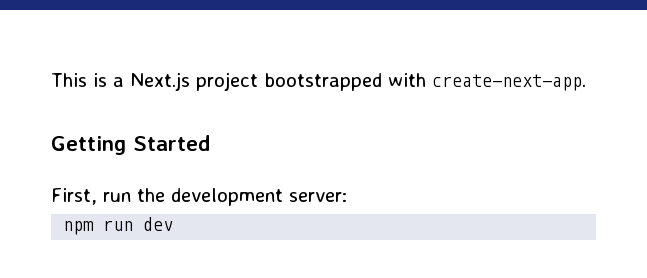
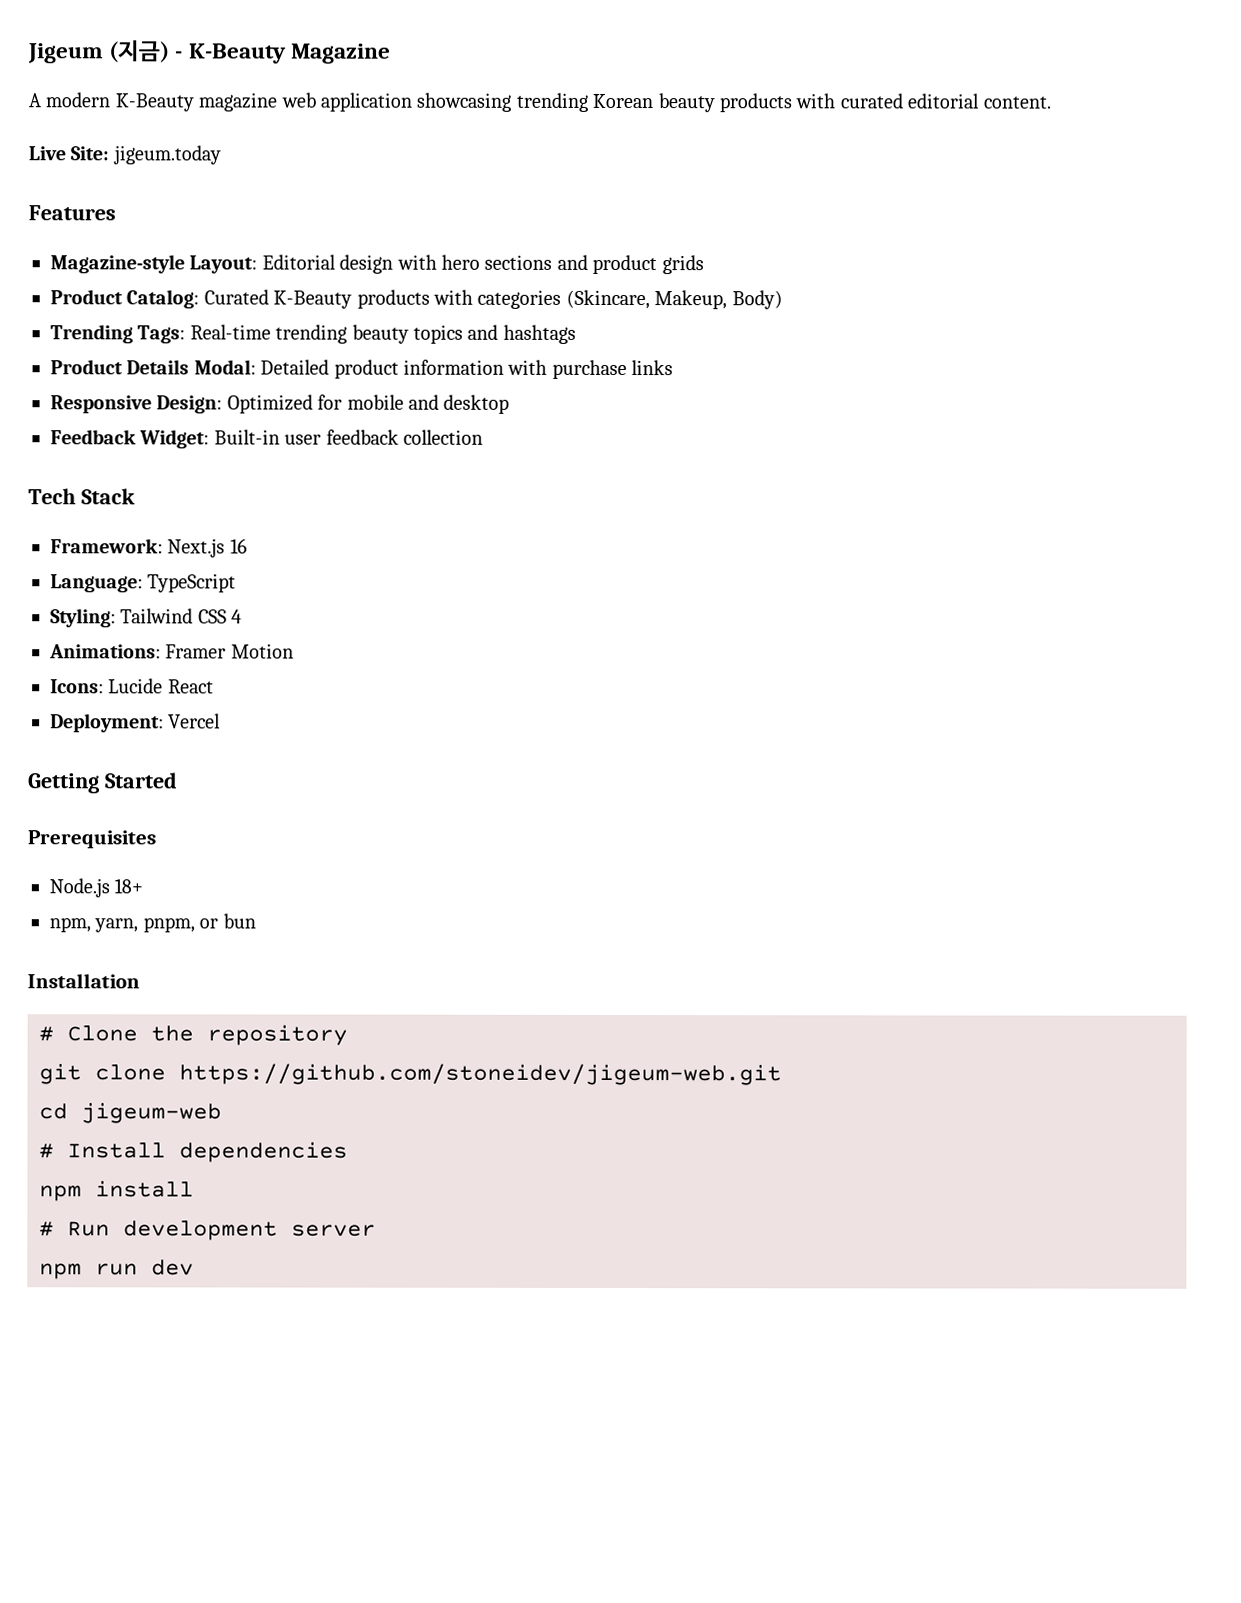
- This is a Next.js project bootstrapped with create-next-app.
+ Jigeum (지금) - K-Beauty Magazine
+ A modern K-Beauty magazine web application showcasing trending Korean beauty products with curated editorial content.
+ Live Site: jigeum.today
+ Features
+ Magazine-style Layout: Editorial design with hero sections and product grids
+ Product Catalog: Curated K-Beauty products with categories (Skincare, Makeup, Body)
+ Trending Tags: Real-time trending beauty topics and hashtags
+ Product Details Modal: Detailed product information with purchase links
+ Responsive Design: Optimized for mobile and desktop
+ Feedback Widget: Built-in user feedback collection
+ Tech Stack
+ Framework: Next.js 16
+ Language: TypeScript
+ Styling: Tailwind CSS 4
+ Animations: Framer Motion
+ Icons: Lucide React
+ Deployment: Vercel
  Getting Started
- First, run the development server:
+ Prerequisites
+ Node.js 18+
+ npm, yarn, pnpm, or bun
+ Installation
+ # Clone the repository
+ git clone https://github.com/stoneidev/jigeum-web.git
+ cd jigeum-web
+ # Install dependencies
+ npm install
+ # Run development server

